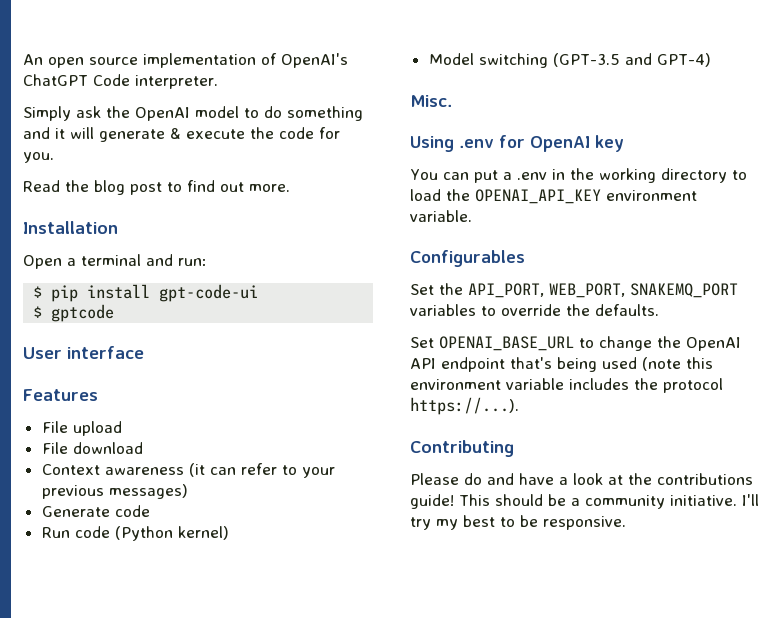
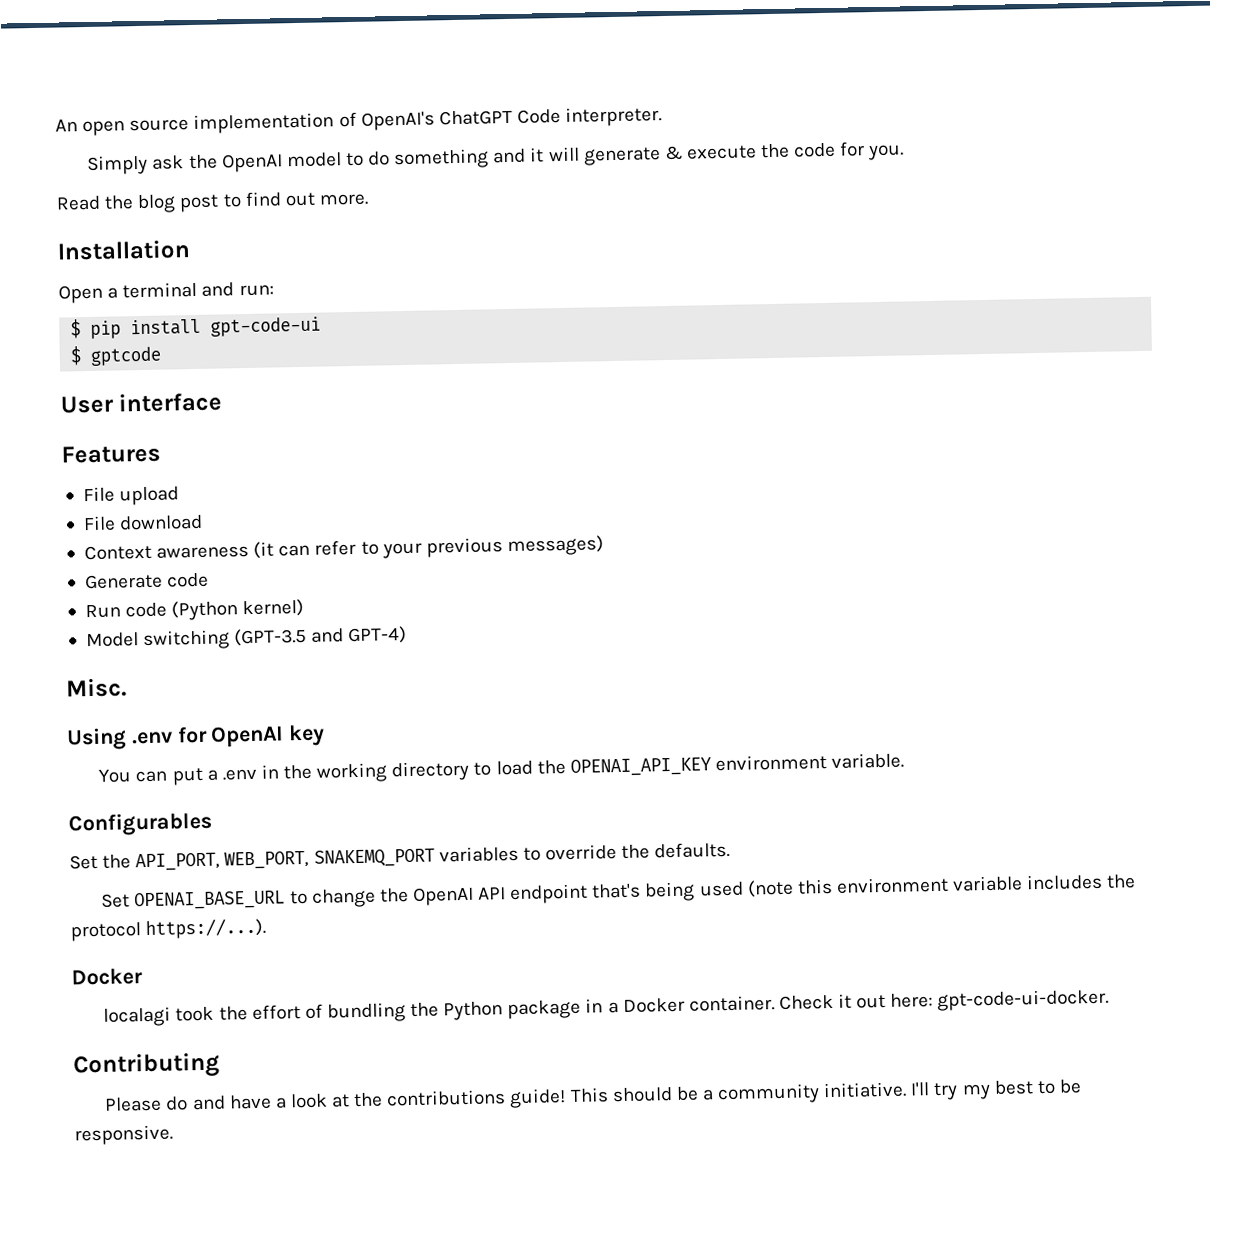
  Set OPENAI_BASE_URL to change the OpenAI API endpoint that's being used (note this environment variable includes the protocol https://...).
+ Docker
+ localagi took the effort of bundling the Python package in a Docker container. Check it out here: gpt-code-ui-docker.

